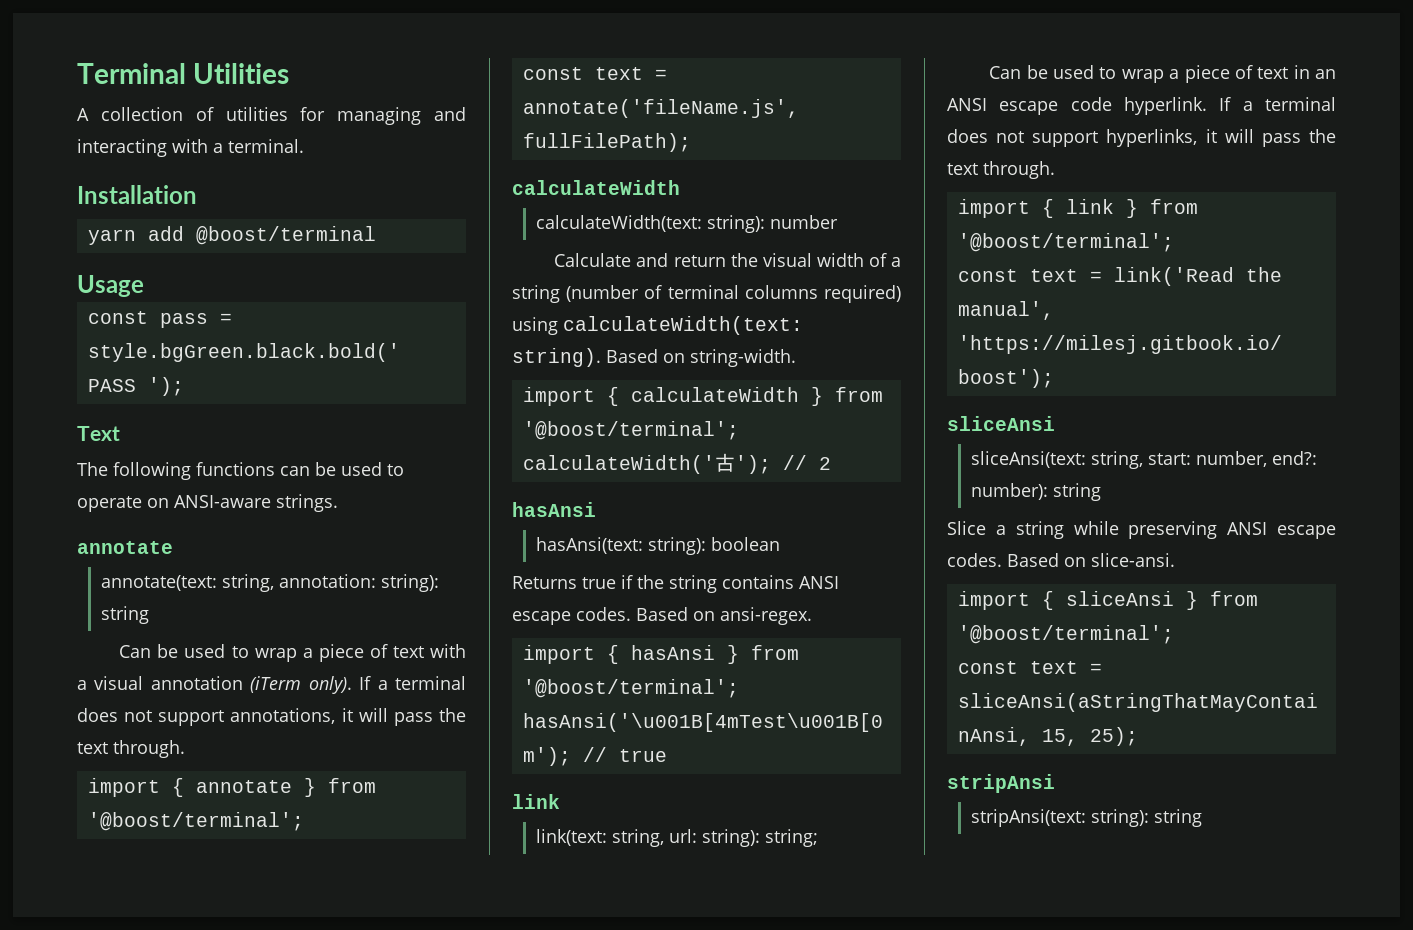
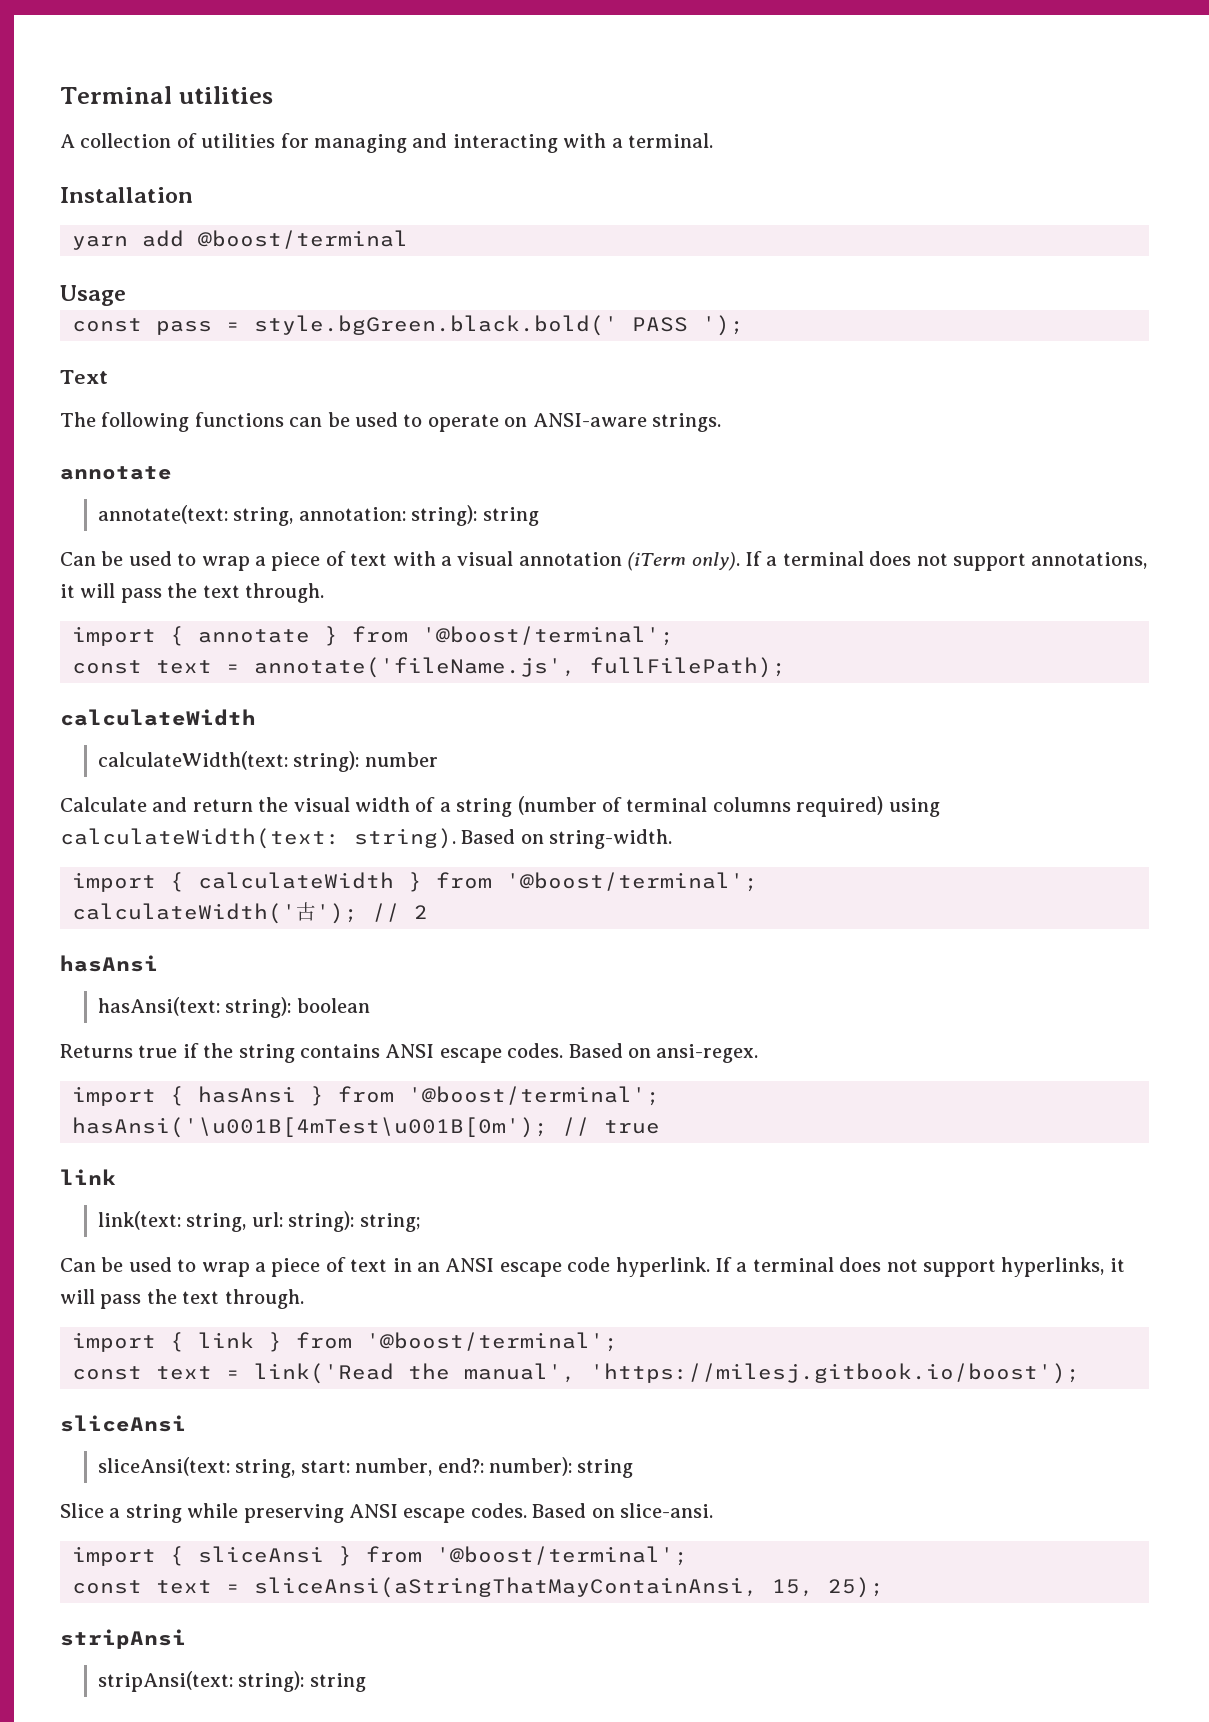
- Terminal Utilities
+ Terminal utilities

